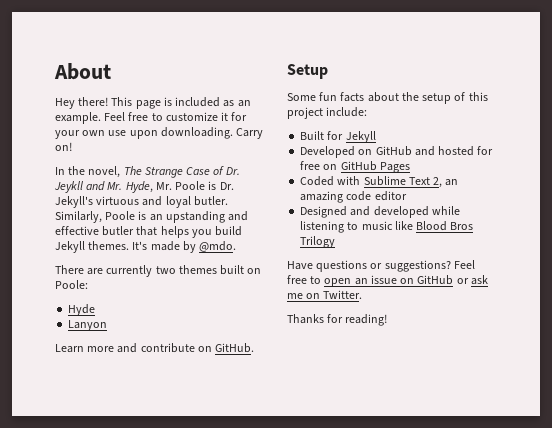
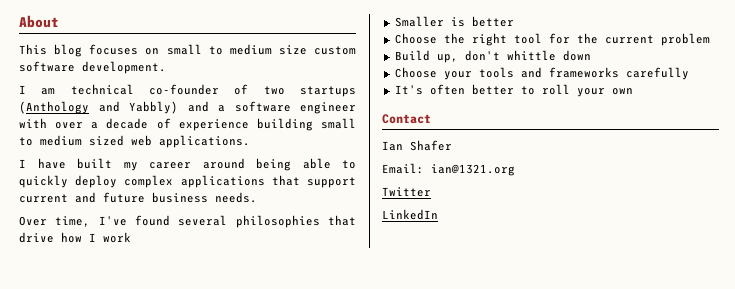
- Hey there! This page is included as an example. Feel free to customize it for your own use upon downloading. Carry on!
- In the novel, The Strange Case of Dr. Jeykll and Mr. Hyde, Mr. Poole is Dr. Jekyll's virtuous and loyal butler. Similarly, Poole is an upstanding and effective butler that helps you build Jekyll themes. It's made by @mdo.
- There are currently two themes built on Poole:
- Hyde
- Lanyon
- Learn more and contribute on GitHub.
- Setup
- Some fun facts about the setup of this project include:
- Built for Jekyll
- Developed on GitHub and hosted for free on GitHub Pages
- Coded with Sublime Text 2, an amazing code editor
- Designed and developed while listening to music like Blood Bros Trilogy
- Have questions or suggestions? Feel free to open an issue on GitHub or ask me on Twitter.
- Thanks for reading!
+ This blog focuses on small to medium size custom software development.
+ I am technical co-founder of two startups (Anthology and Yabbly) and a software engineer with over a decade of experience building small to medium sized web applications.
+ I have built my career around being able to quickly deploy complex applications that support current and future business needs.
+ Over time, I've found several philosophies that drive how I work
+ Smaller is better
+ Choose the right tool for the current problem
+ Build up, don't whittle down
+ Choose your tools and frameworks carefully
+ It's often better to roll your own
+ Contact
+ Ian Shafer
+ Email: ian@1321.org
+ Twitter
+ LinkedIn

